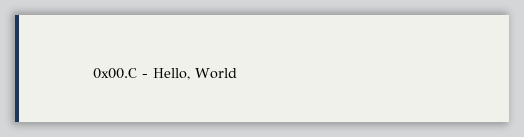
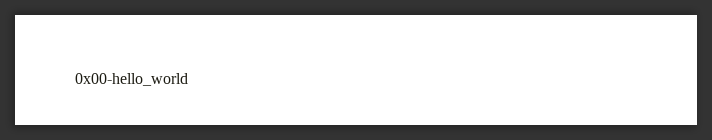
- 0x00.C - Hello, World
+ 0x00-hello_world

